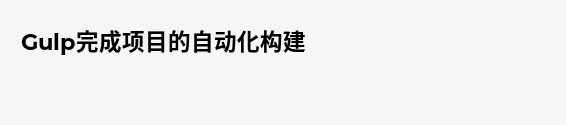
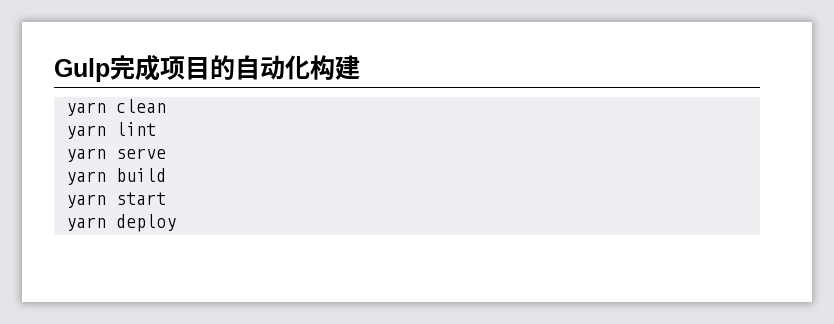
+ yarn clean
+ yarn lint
+ yarn serve
+ yarn build
+ yarn start
+ yarn deploy

